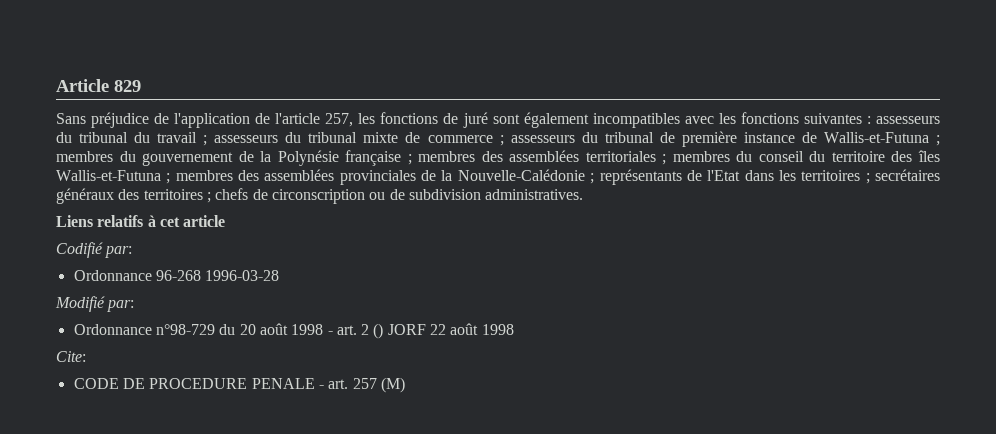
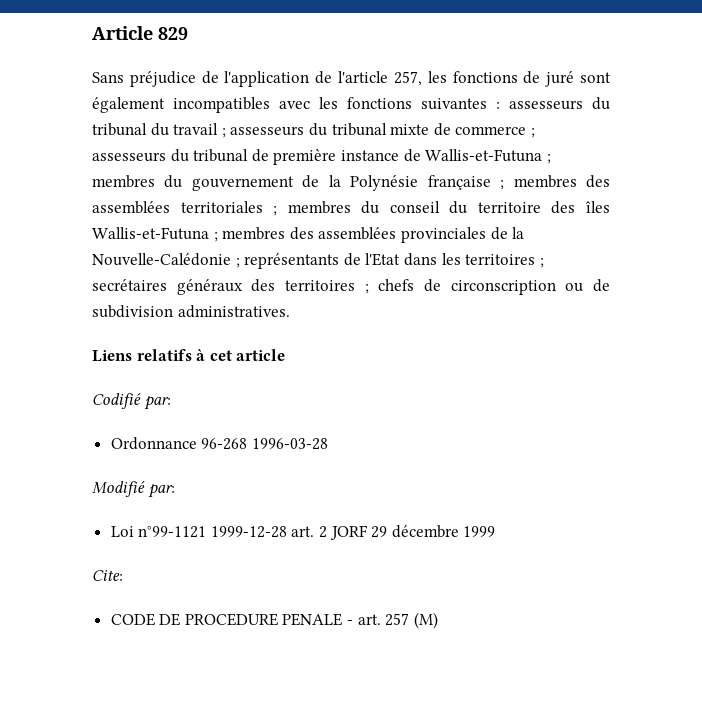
- Ordonnance n°98-729 du 20 août 1998 - art. 2 () JORF 22 août 1998
+ Loi n°99-1121 1999-12-28 art. 2 JORF 29 décembre 1999

